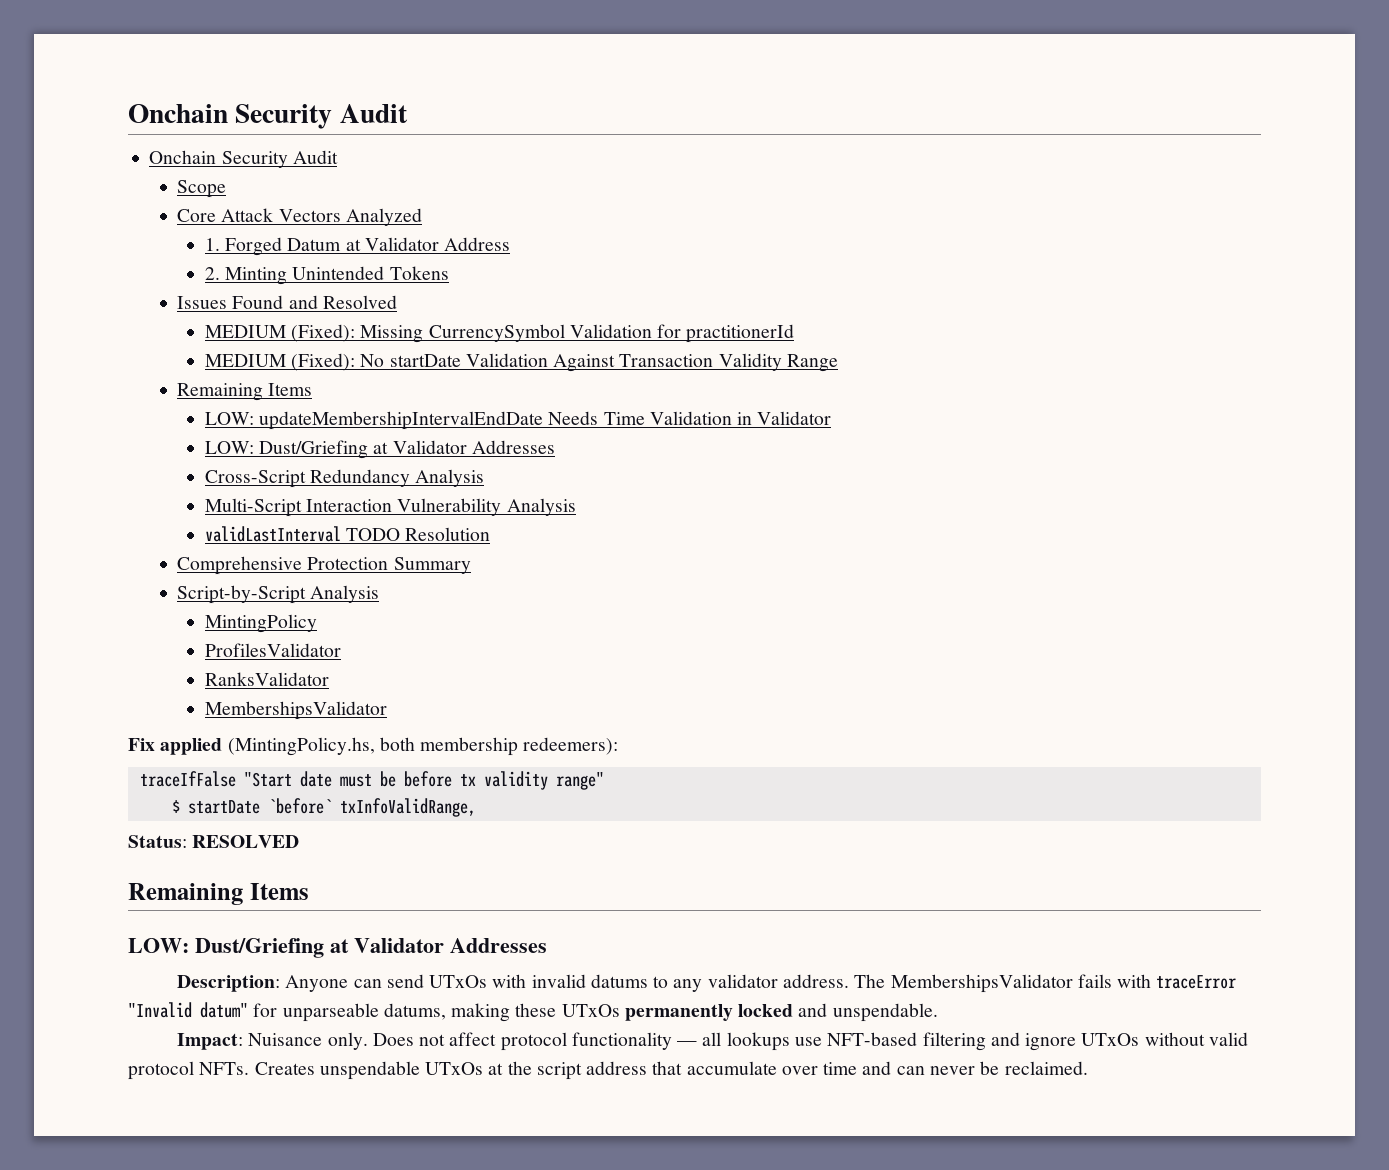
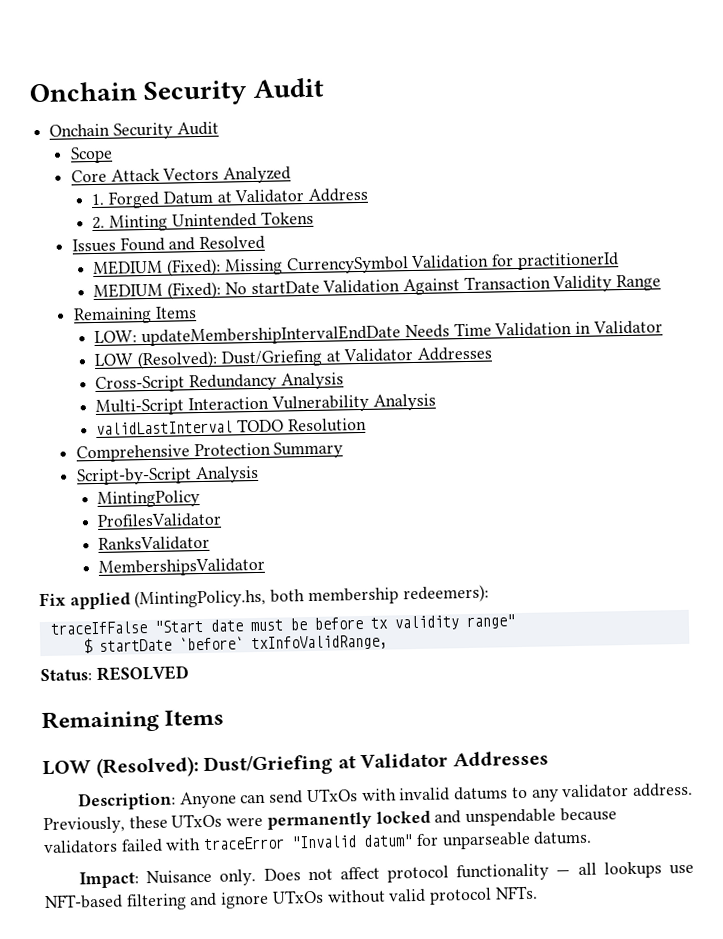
  LOW: updateMembershipIntervalEndDate Needs Time Validation in Validator
- LOW: Dust/Griefing at Validator Addresses
+ LOW (Resolved): Dust/Griefing at Validator Addresses
  Status: RESOLVED
  Remaining Items
- LOW: Dust/Griefing at Validator Addresses
+ LOW (Resolved): Dust/Griefing at Validator Addresses
- The MembershipsValidator fails with traceError "Invalid datum" for unparseable datums, making these UTxOs permanently locked and unspendable.
+ Previously, these UTxOs were permanently locked and unspendable because validators failed with traceError "Invalid datum" for unparseable datums.
- Creates unspendable UTxOs at the script address that accumulate over time and can never be reclaimed.

